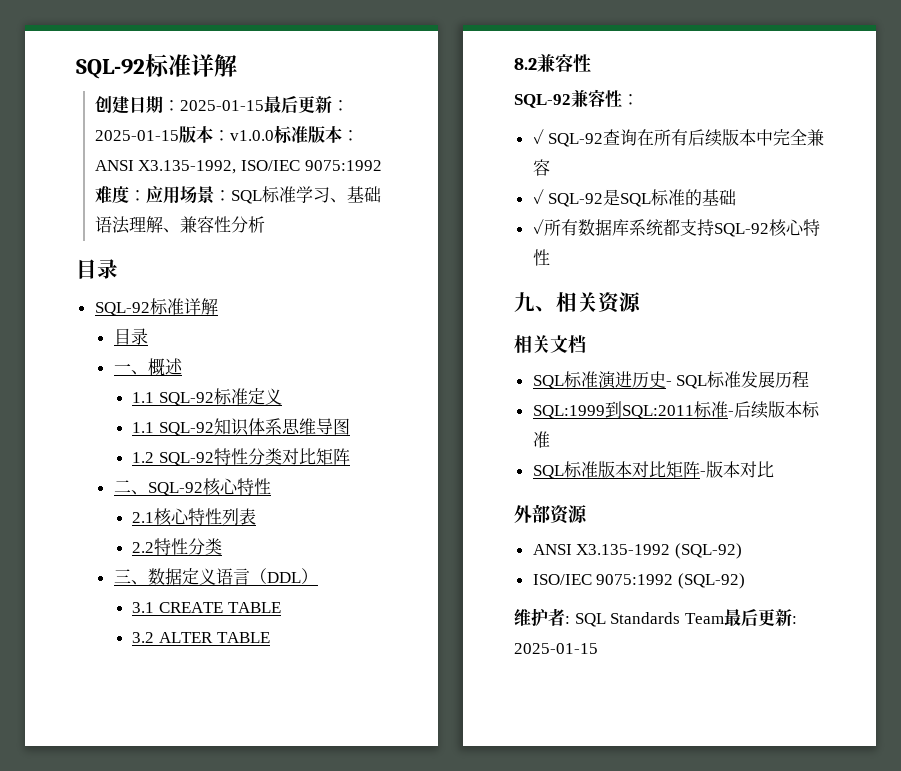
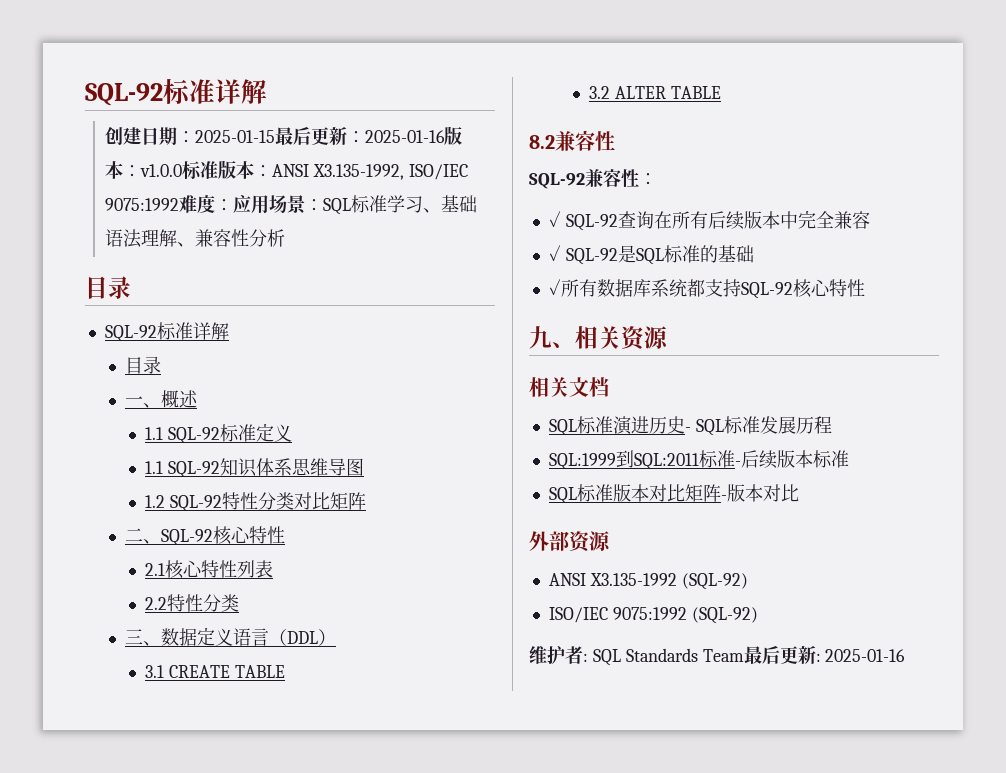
- 创建日期：2025-01-15最后更新：2025-01-15版本：v1.0.0标准版本：ANSI X3.135-1992, ISO/IEC 9075:1992难度：应用场景：SQL标准学习、基础语法理解、兼容性分析
+ 创建日期：2025-01-15最后更新：2025-01-16版本：v1.0.0标准版本：ANSI X3.135-1992, ISO/IEC 9075:1992难度：应用场景：SQL标准学习、基础语法理解、兼容性分析
- 维护者: SQL Standards Team最后更新: 2025-01-15
+ 维护者: SQL Standards Team最后更新: 2025-01-16

